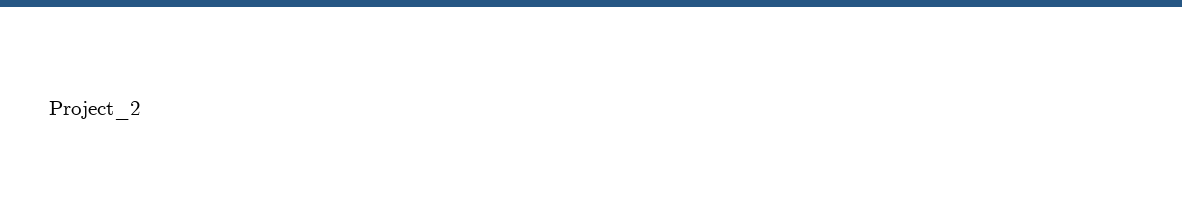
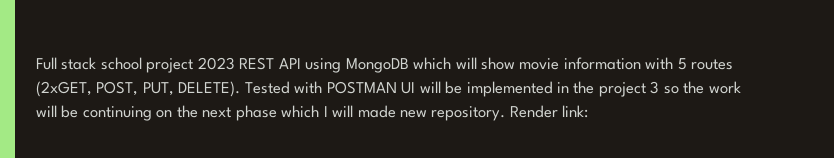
- Project_2
+ Full stack school project 2023 REST API using MongoDB which will show movie information with 5 routes (2xGET, POST, PUT, DELETE). Tested with POSTMAN UI will be implemented in the project 3 so the work will be continuing on the next phase which I will made new repository. Render link:

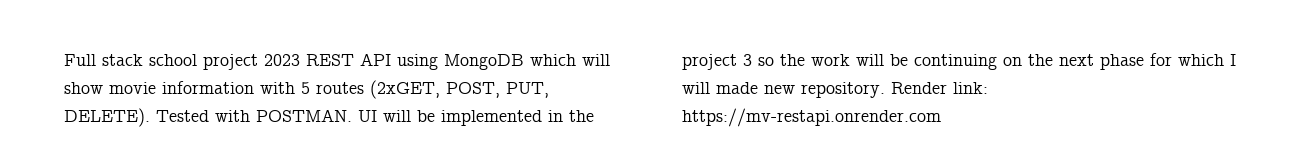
- Tested with POSTMAN UI will be implemented in the project 3 so the work will be continuing on the next phase which I will made new repository.
+ Tested with POSTMAN. UI will be implemented in the project 3 so the work will be continuing on the next phase for which I will made new repository.
- Render link:
+ Render link: https://mv-restapi.onrender.com

